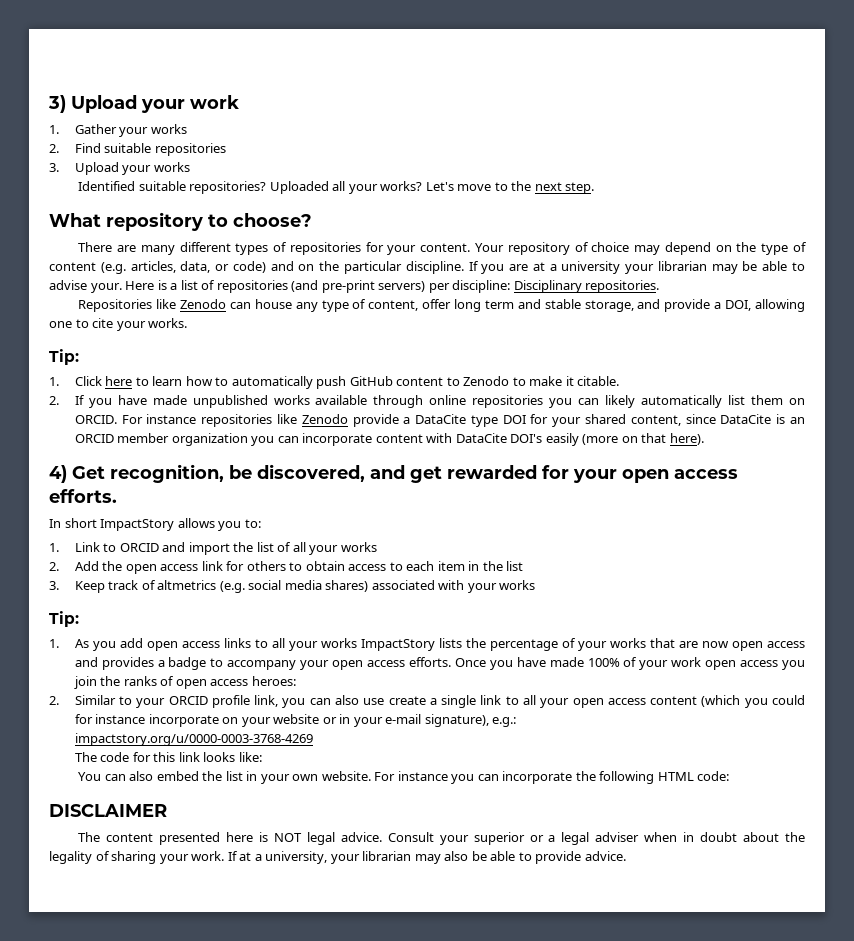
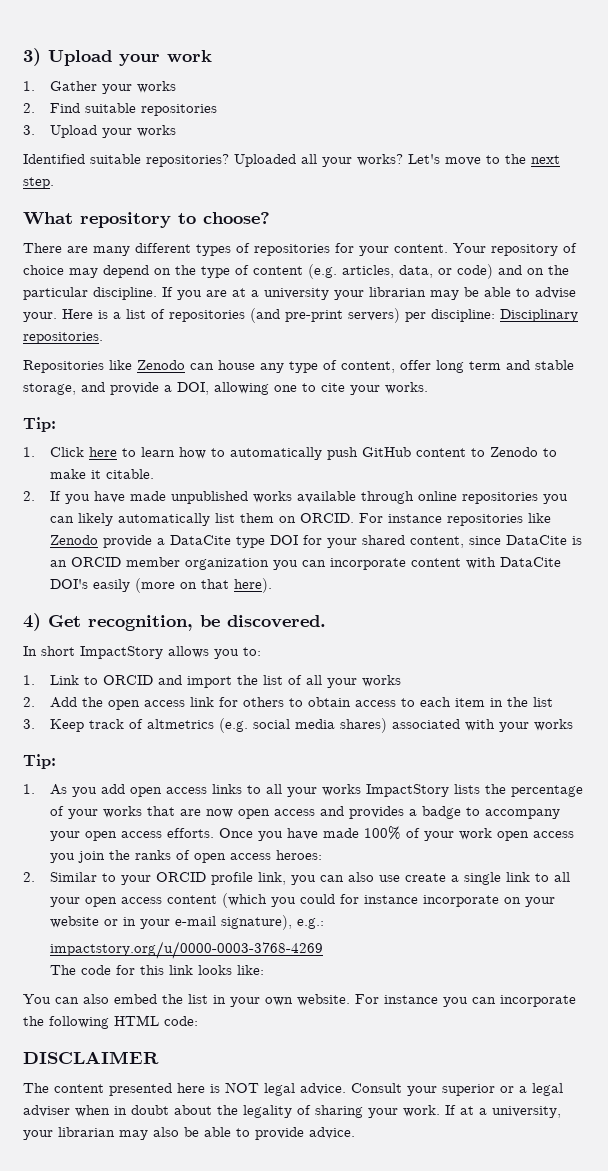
- 4) Get recognition, be discovered, and get rewarded for your open access efforts.
+ 4) Get recognition, be discovered.

